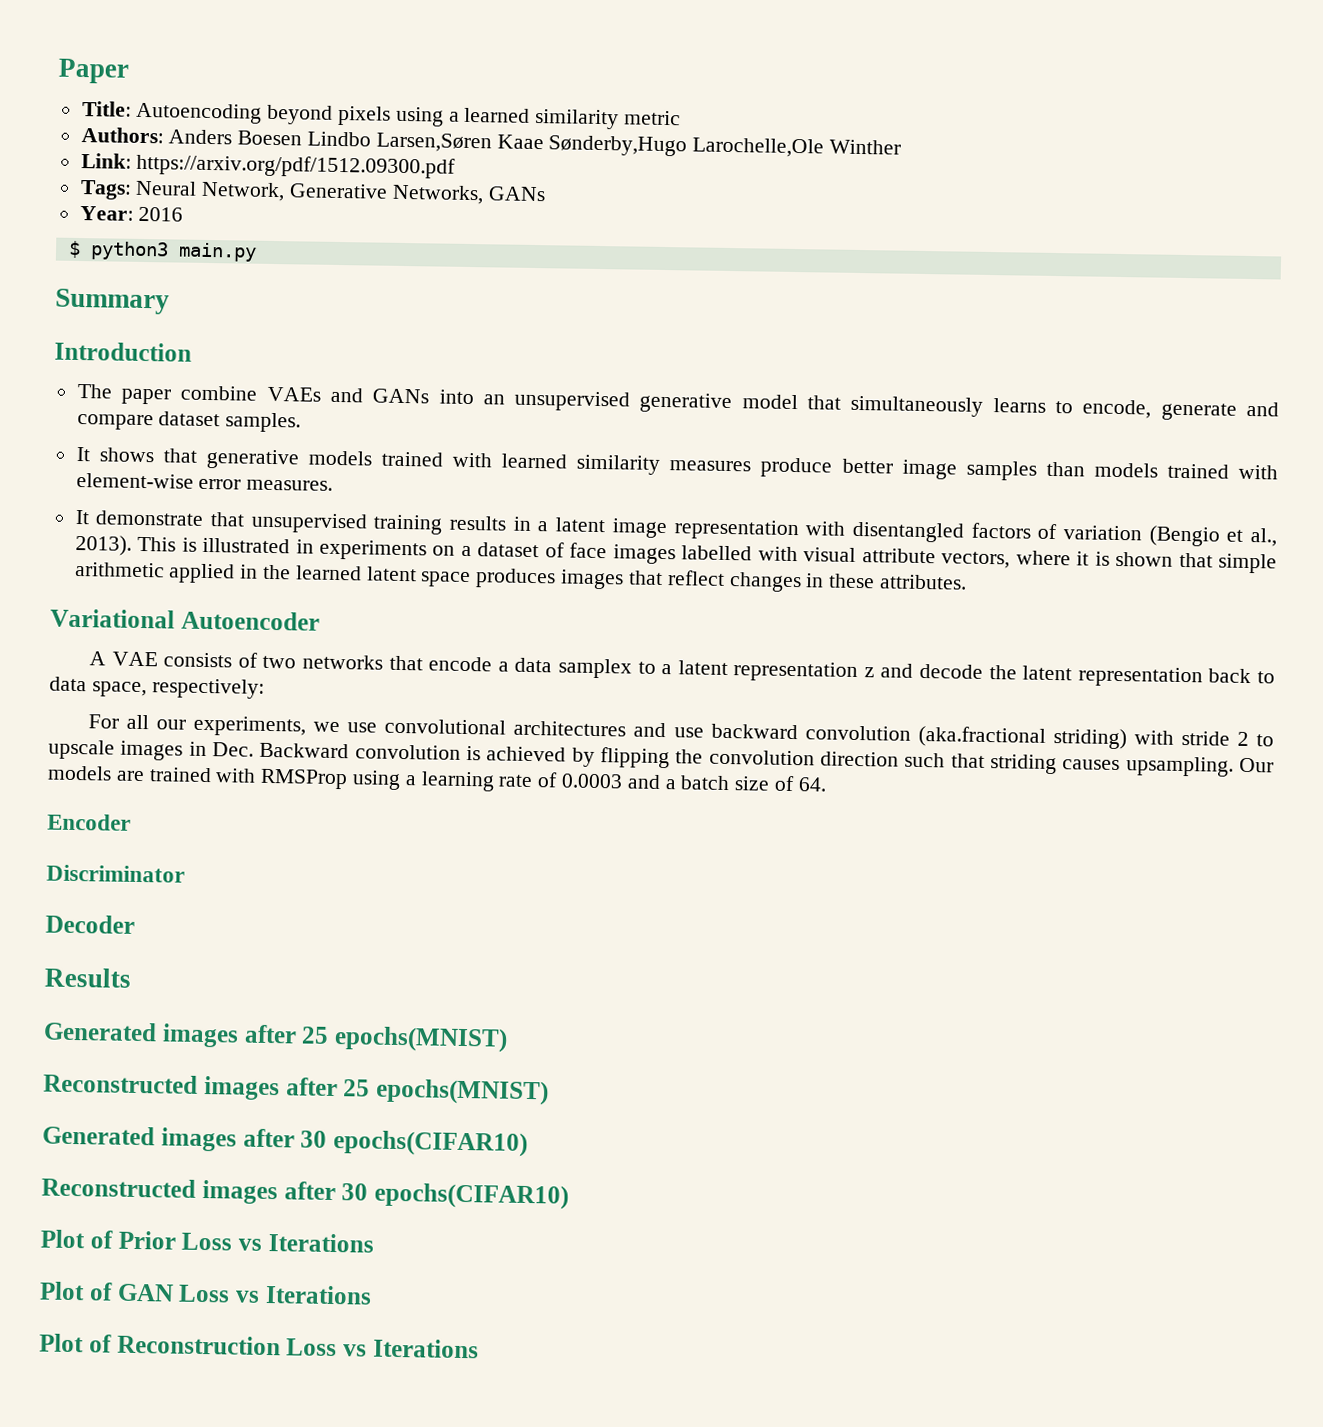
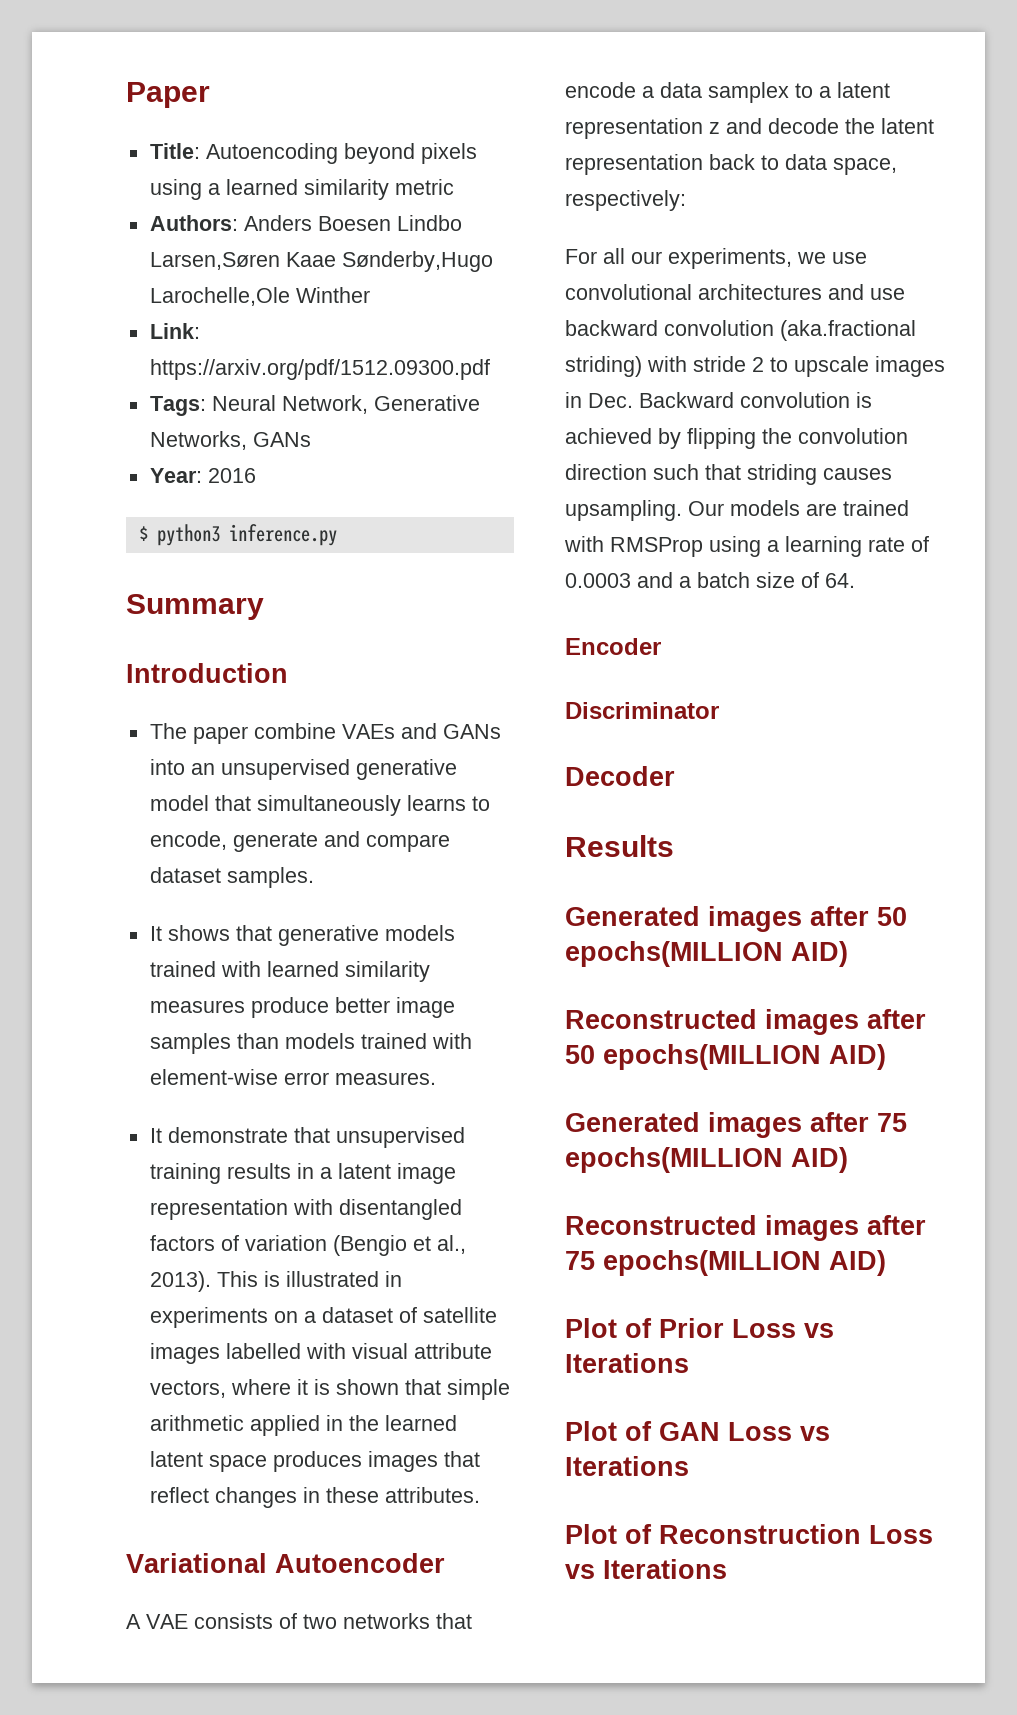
- $ python3 main.py
+ $ python3 inference.py
- This is illustrated in experiments on a dataset of face images labelled with visual attribute vectors, where it is shown that simple arithmetic applied in the learned latent space produces images that reflect changes in these attributes.
+ This is illustrated in experiments on a dataset of satellite images labelled with visual attribute vectors, where it is shown that simple arithmetic applied in the learned latent space produces images that reflect changes in these attributes.
- Generated images after 25 epochs(MNIST)
- Reconstructed images after 25 epochs(MNIST)
- Generated images after 30 epochs(CIFAR10)
- Reconstructed images after 30 epochs(CIFAR10)
+ Generated images after 50 epochs(MILLION AID)
+ Reconstructed images after 50 epochs(MILLION AID)
+ Generated images after 75 epochs(MILLION AID)
+ Reconstructed images after 75 epochs(MILLION AID)

